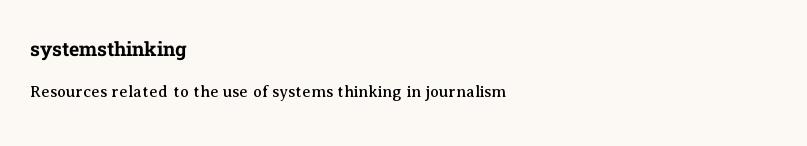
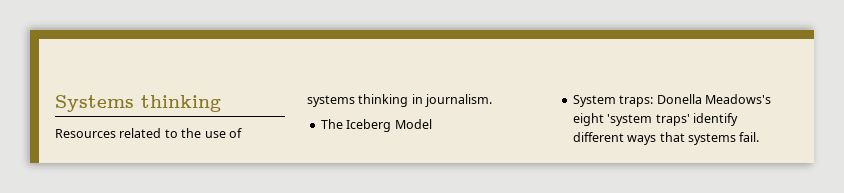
- systemsthinking
+ Systems thinking
- Resources related to the use of systems thinking in journalism
+ Resources related to the use of systems thinking in journalism.
+ The Iceberg Model
+ System traps: Donella Meadows's eight 'system traps' identify different ways that systems fail.

